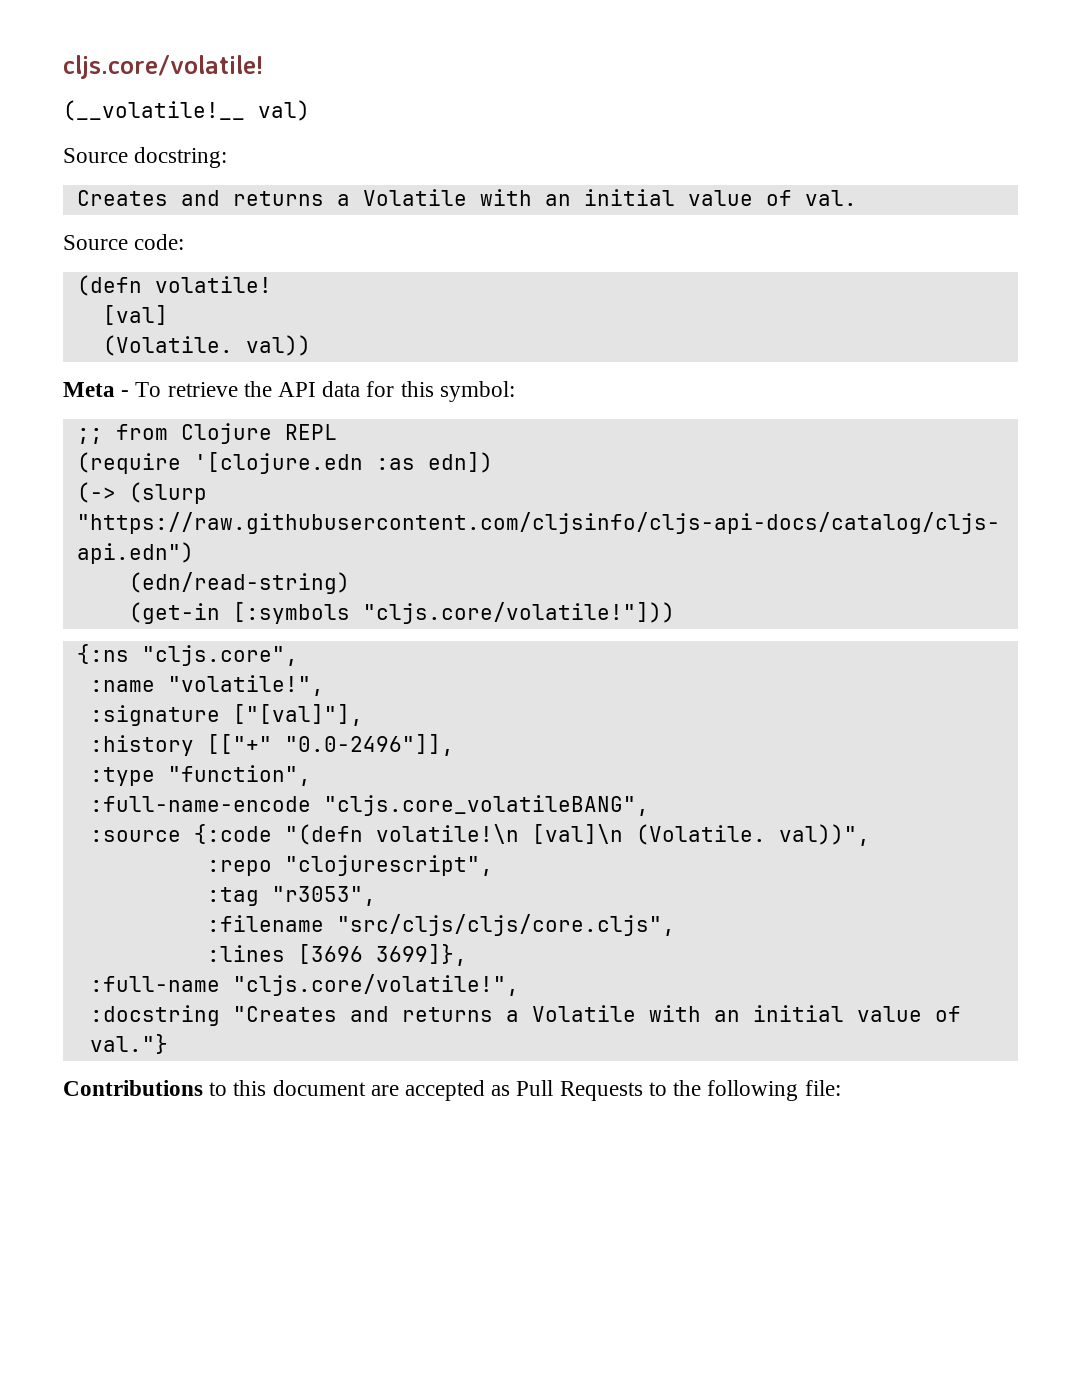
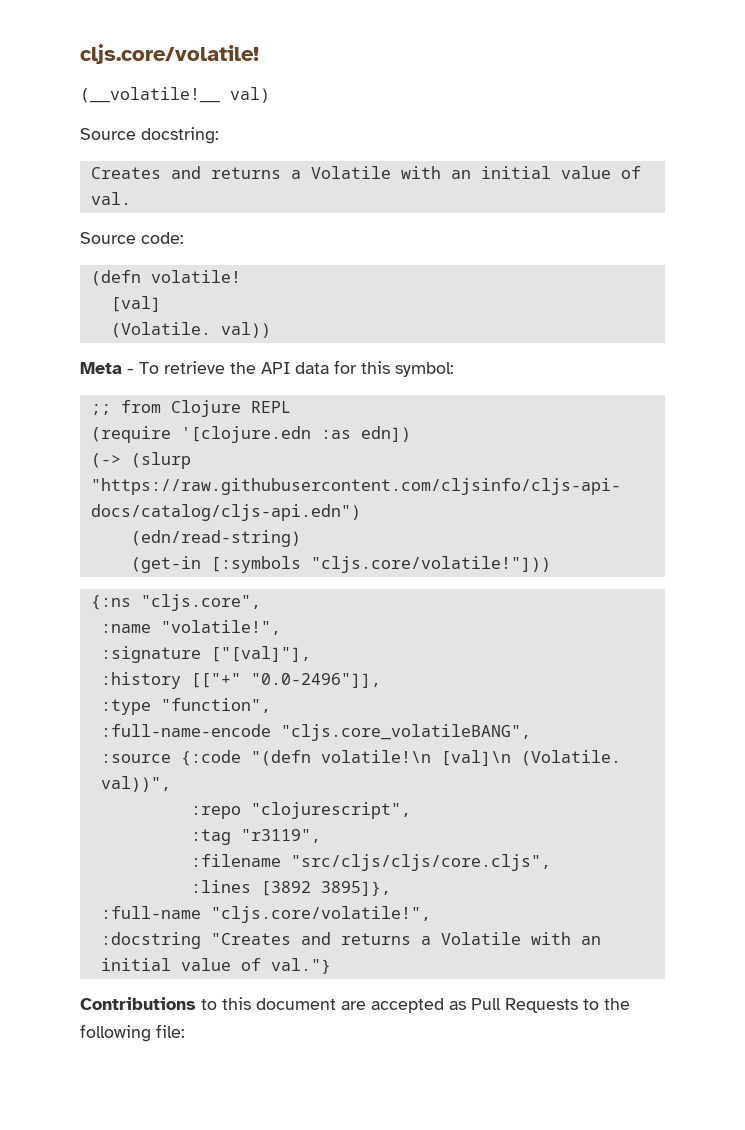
- :tag "r3053",
+ :tag "r3119",
- :lines [3696 3699]},
+ :lines [3892 3895]},

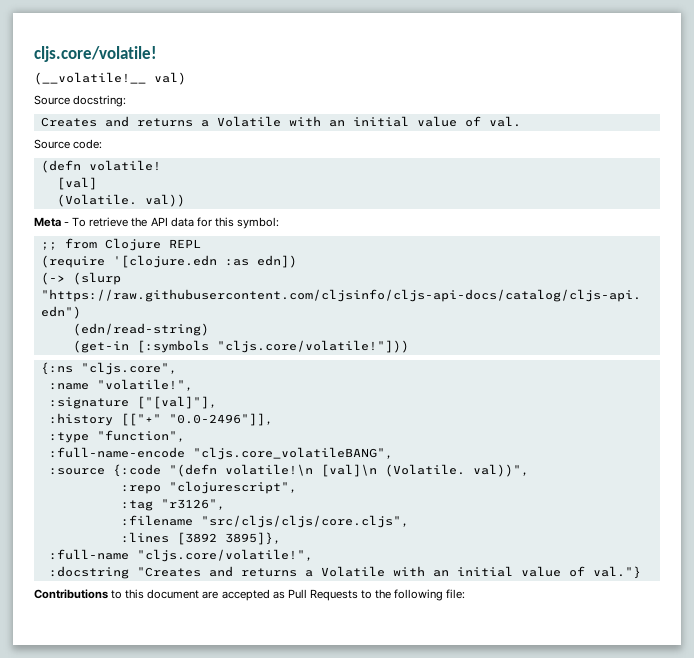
- :tag "r3119",
+ :tag "r3126",

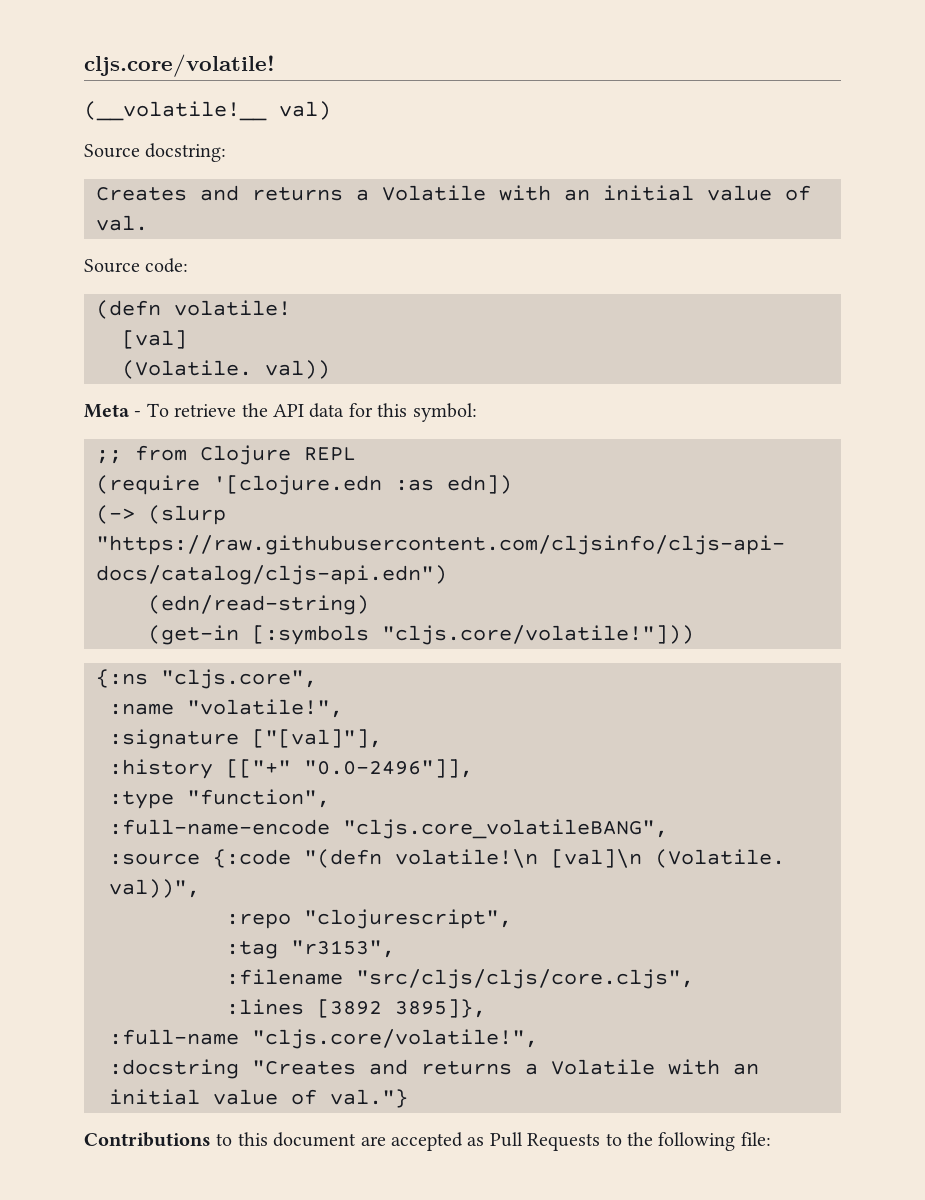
- :tag "r3126",
+ :tag "r3153",

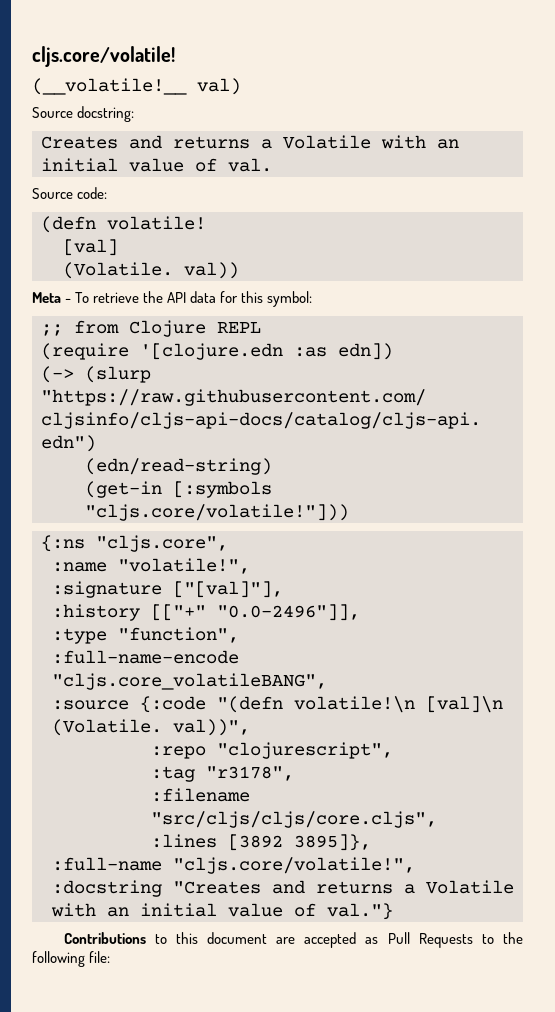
- :tag "r3153",
+ :tag "r3178",

